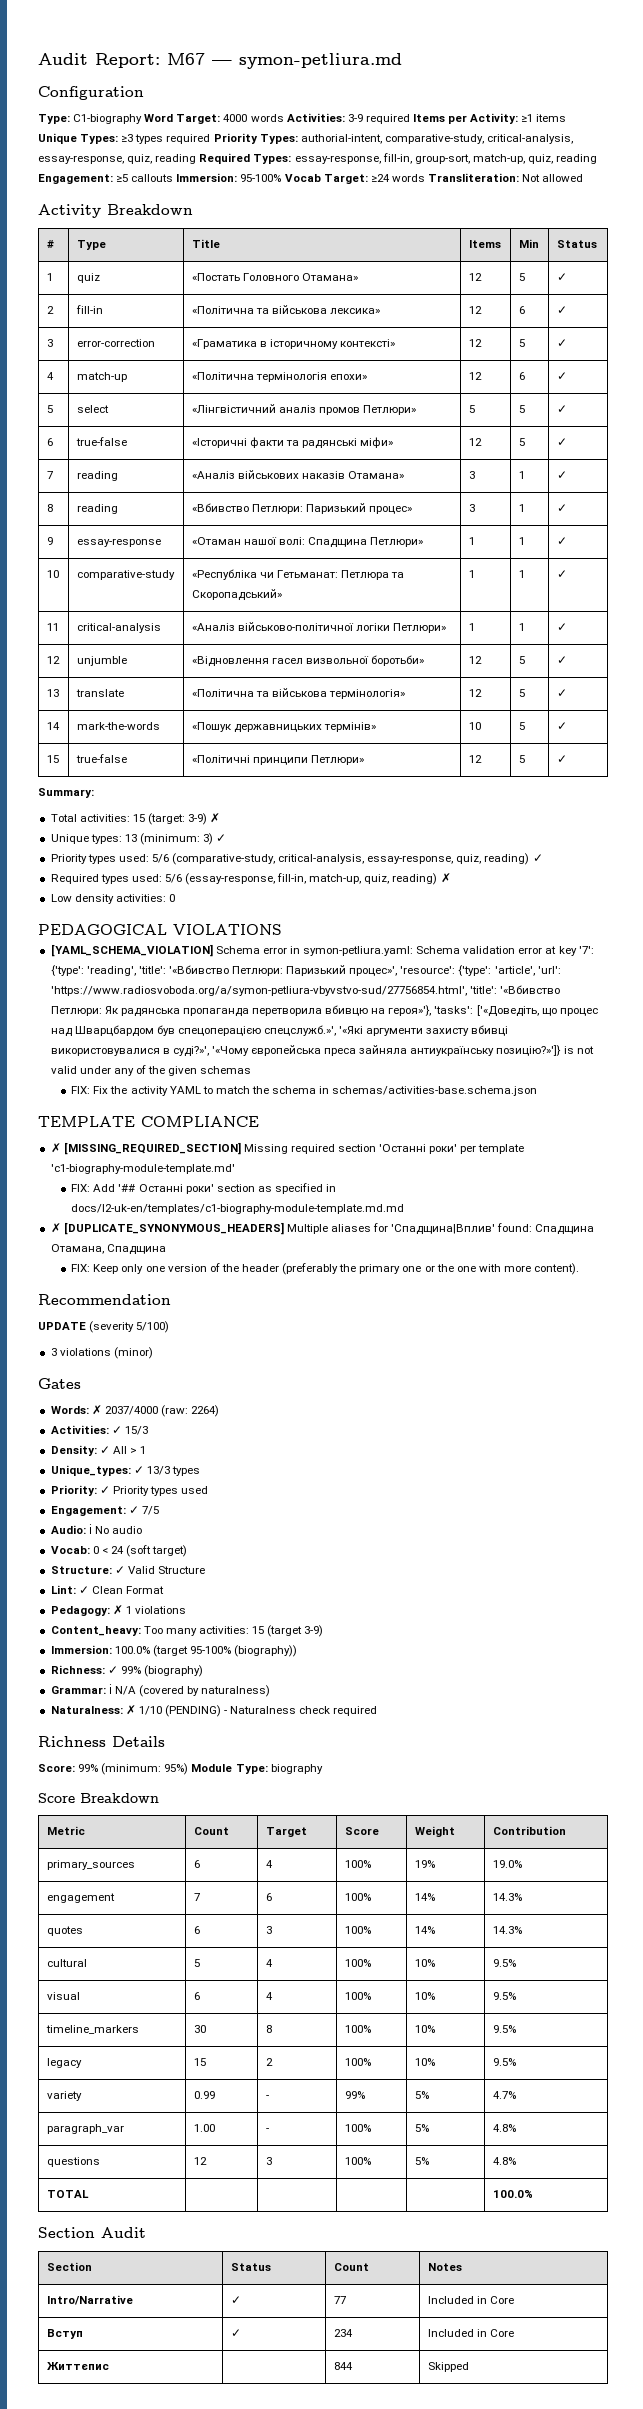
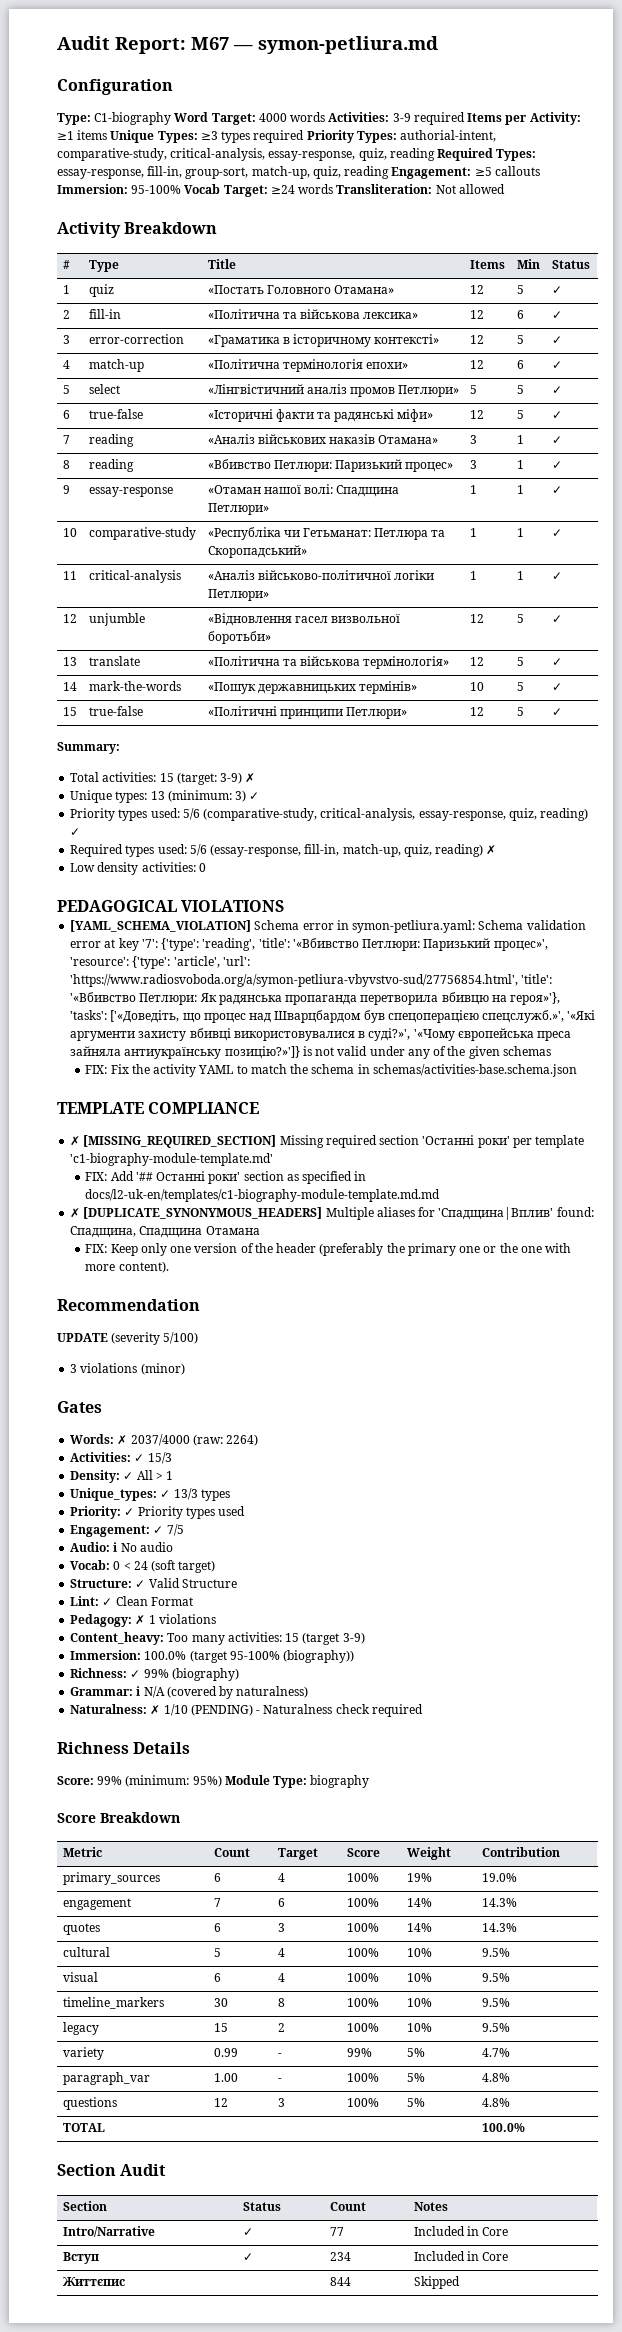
- ✗ [DUPLICATE_SYNONYMOUS_HEADERS] Multiple aliases for 'Спадщина|Вплив' found: Спадщина Отамана, Спадщина
+ ✗ [DUPLICATE_SYNONYMOUS_HEADERS] Multiple aliases for 'Спадщина|Вплив' found: Спадщина, Спадщина Отамана

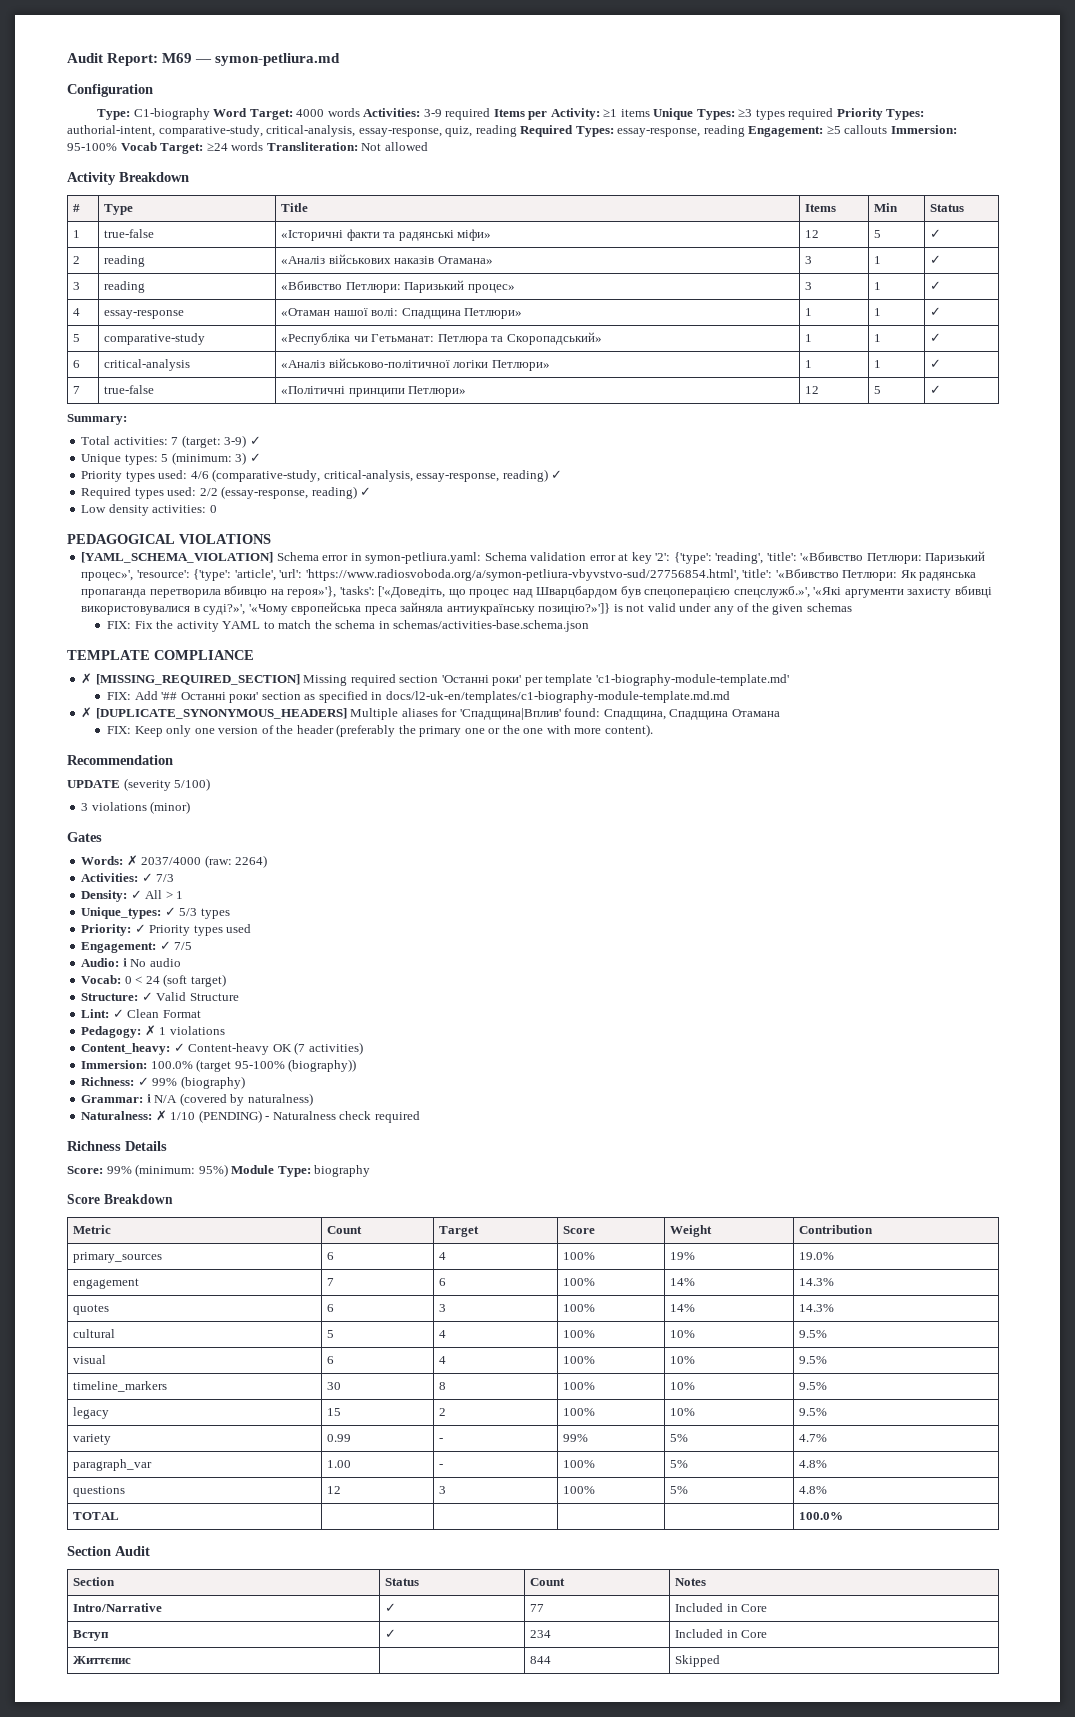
- Audit Report: M67 — symon-petliura.md
+ Audit Report: M69 — symon-petliura.md
- Type: C1-biography Word Target: 4000 words Activities: 3-9 required Items per Activity: ≥1 items Unique Types: ≥3 types required Priority Types: authorial-intent, comparative-study, critical-analysis, essay-response, quiz, reading Required Types: essay-response, fill-in, group-sort, match-up, quiz, reading Engagement: ≥5 callouts Immersion: 95-100% Vocab Target: ≥24 words Transliteration: Not allowed
+ Type: C1-biography Word Target: 4000 words Activities: 3-9 required Items per Activity: ≥1 items Unique Types: ≥3 types required Priority Types: authorial-intent, comparative-study, critical-analysis, essay-response, quiz, reading Required Types: essay-response, reading Engagement: ≥5 callouts Immersion: 95-100% Vocab Target: ≥24 words Transliteration: Not allowed
- 1 | quiz | «Постать Головного Отамана» | 12 | 5 | ✓
- 2 | fill-in | «Політична та військова лексика» | 12 | 6 | ✓
- 3 | error-correction | «Граматика в історичному контексті» | 12 | 5 | ✓
- 4 | match-up | «Політична термінологія епохи» | 12 | 6 | ✓
- 5 | select | «Лінгвістичний аналіз промов Петлюри» | 5 | 5 | ✓
- 6 | true-false | «Історичні факти та радянські міфи» | 12 | 5 | ✓
+ 1 | true-false | «Історичні факти та радянські міфи» | 12 | 5 | ✓
- 7 | reading | «Аналіз військових наказів Отамана» | 3 | 1 | ✓
+ 2 | reading | «Аналіз військових наказів Отамана» | 3 | 1 | ✓
- 8 | reading | «Вбивство Петлюри: Паризький процес» | 3 | 1 | ✓
+ 3 | reading | «Вбивство Петлюри: Паризький процес» | 3 | 1 | ✓
- 9 | essay-response | «Отаман нашої волі: Спадщина Петлюри» | 1 | 1 | ✓
+ 4 | essay-response | «Отаман нашої волі: Спадщина Петлюри» | 1 | 1 | ✓
- 10 | comparative-study | «Республіка чи Гетьманат: Петлюра та Скоропадський» | 1 | 1 | ✓
+ 5 | comparative-study | «Республіка чи Гетьманат: Петлюра та Скоропадський» | 1 | 1 | ✓
- 11 | critical-analysis | «Аналіз військово-політичної логіки Петлюри» | 1 | 1 | ✓
+ 6 | critical-analysis | «Аналіз військово-політичної логіки Петлюри» | 1 | 1 | ✓
- 12 | unjumble | «Відновлення гасел визвольної боротьби» | 12 | 5 | ✓
- 13 | translate | «Політична та військова термінологія» | 12 | 5 | ✓
- 14 | mark-the-words | «Пошук державницьких термінів» | 10 | 5 | ✓
- 15 | true-false | «Політичні принципи Петлюри» | 12 | 5 | ✓
+ 7 | true-false | «Політичні принципи Петлюри» | 12 | 5 | ✓
- Total activities: 15 (target: 3-9) ✗
+ Total activities: 7 (target: 3-9) ✓
- Unique types: 13 (minimum: 3) ✓
+ Unique types: 5 (minimum: 3) ✓
- Priority types used: 5/6 (comparative-study, critical-analysis, essay-response, quiz, reading) ✓
+ Priority types used: 4/6 (comparative-study, critical-analysis, essay-response, reading) ✓
- Required types used: 5/6 (essay-response, fill-in, match-up, quiz, reading) ✗
+ Required types used: 2/2 (essay-response, reading) ✓
- Schema validation error at key '7':
+ Schema validation error at key '2':
- Activities: ✓ 15/3
+ Activities: ✓ 7/3
- Unique_types: ✓ 13/3 types
+ Unique_types: ✓ 5/3 types
- Content_heavy: Too many activities: 15 (target 3-9)
+ Content_heavy: ✓ Content-heavy OK (7 activities)

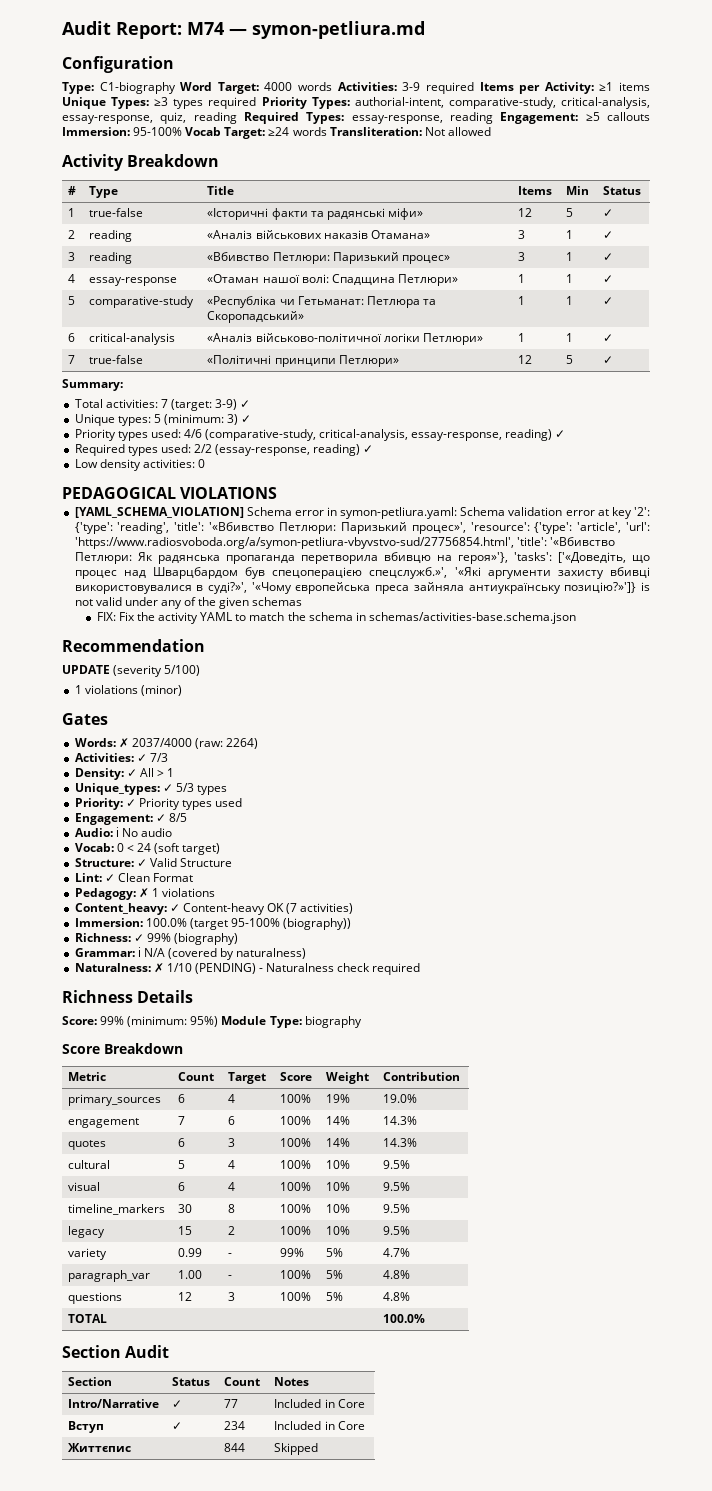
- Audit Report: M69 — symon-petliura.md
+ Audit Report: M74 — symon-petliura.md
- TEMPLATE COMPLIANCE
- ✗ [MISSING_REQUIRED_SECTION] Missing required section 'Останні роки' per template 'c1-biography-module-template.md'
- FIX: Add '## Останні роки' section as specified in docs/l2-uk-en/templates/c1-biography-module-template.md.md
- ✗ [DUPLICATE_SYNONYMOUS_HEADERS] Multiple aliases for 'Спадщина|Вплив' found: Спадщина, Спадщина Отамана
- FIX: Keep only one version of the header (preferably the primary one or the one with more content).
- 3 violations (minor)
+ 1 violations (minor)
- Engagement: ✓ 7/5
+ Engagement: ✓ 8/5

